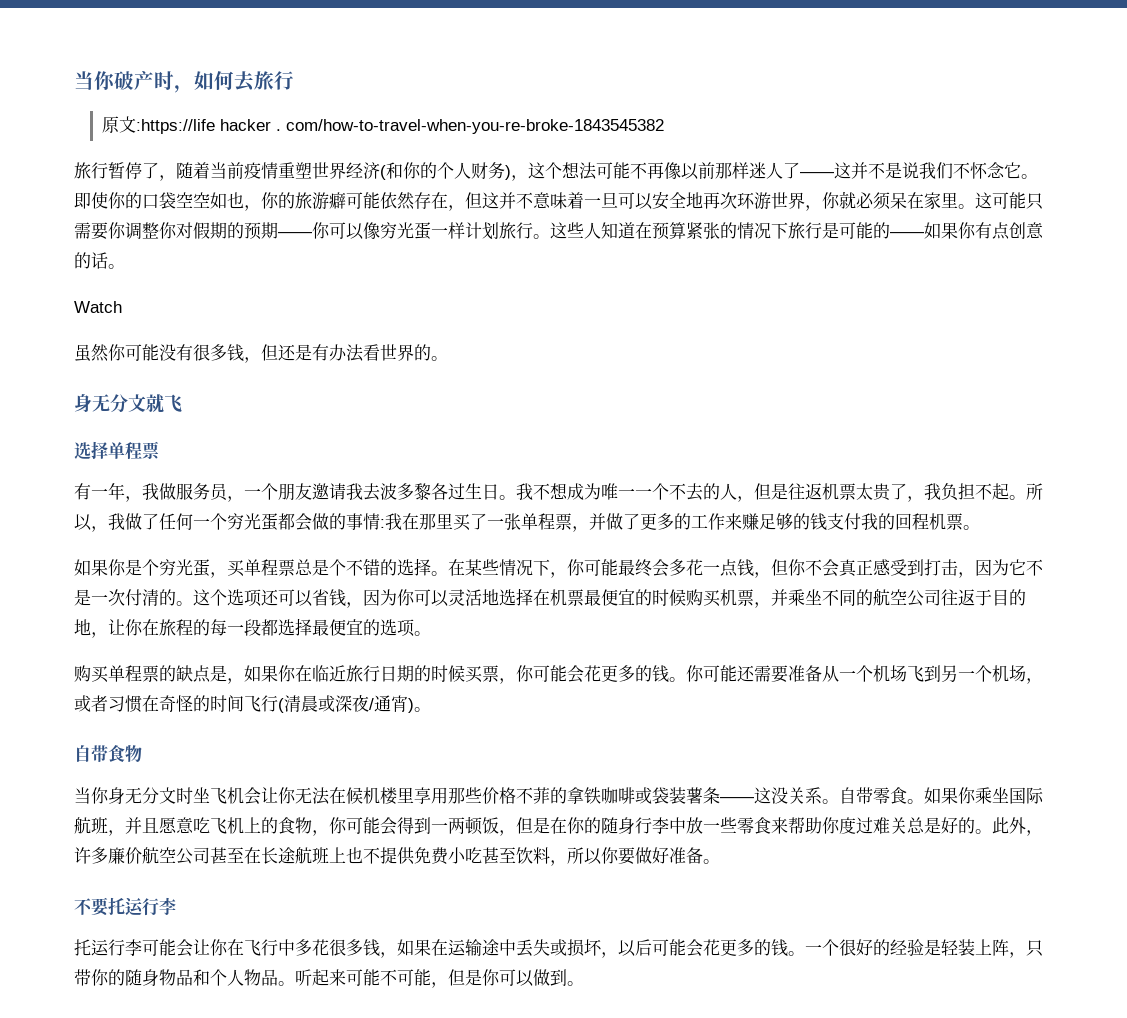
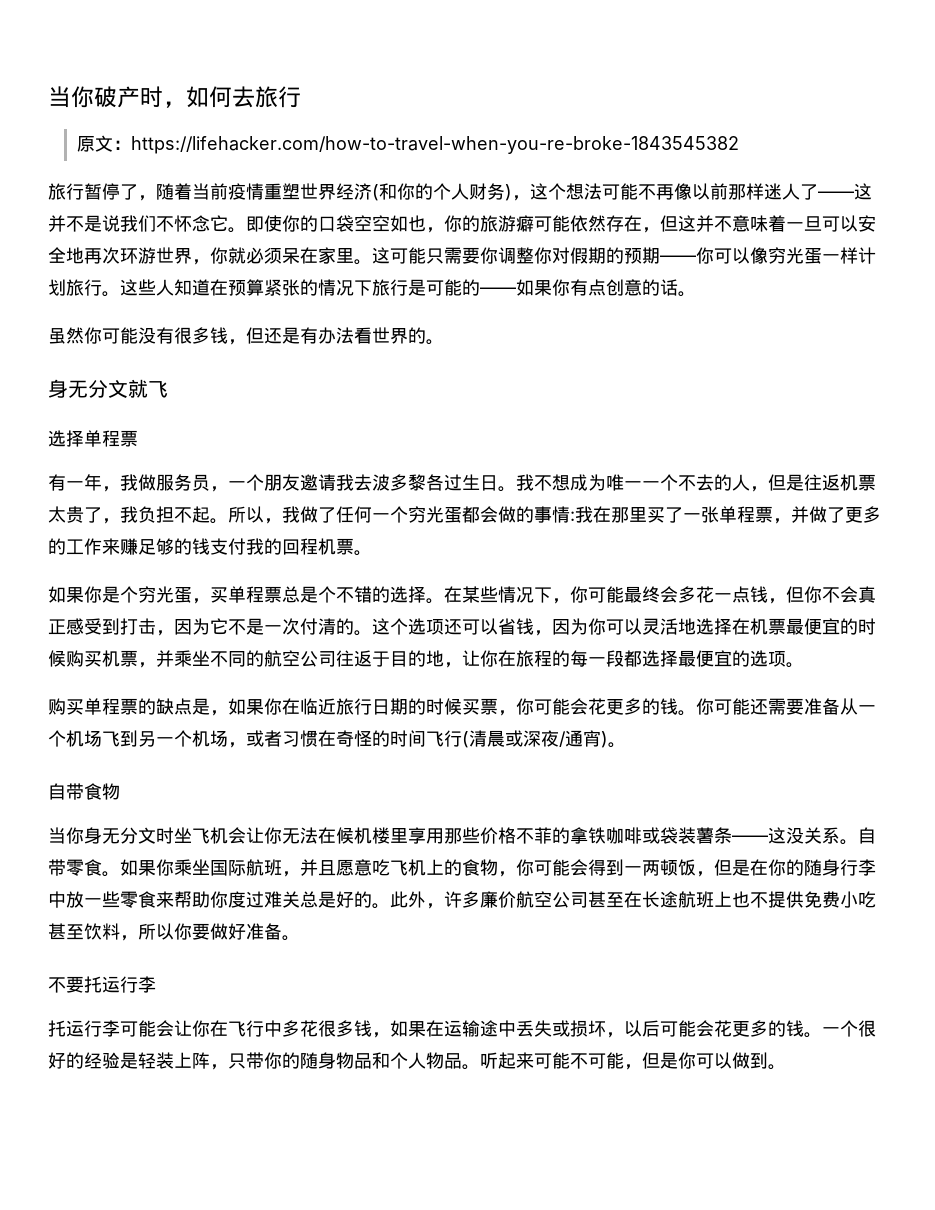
- 原文:https://life hacker . com/how-to-travel-when-you-re-broke-1843545382
+ 原文：https://lifehacker.com/how-to-travel-when-you-re-broke-1843545382
- Watch

